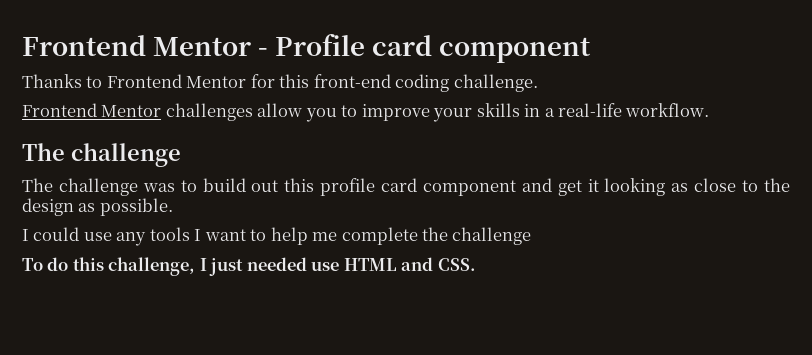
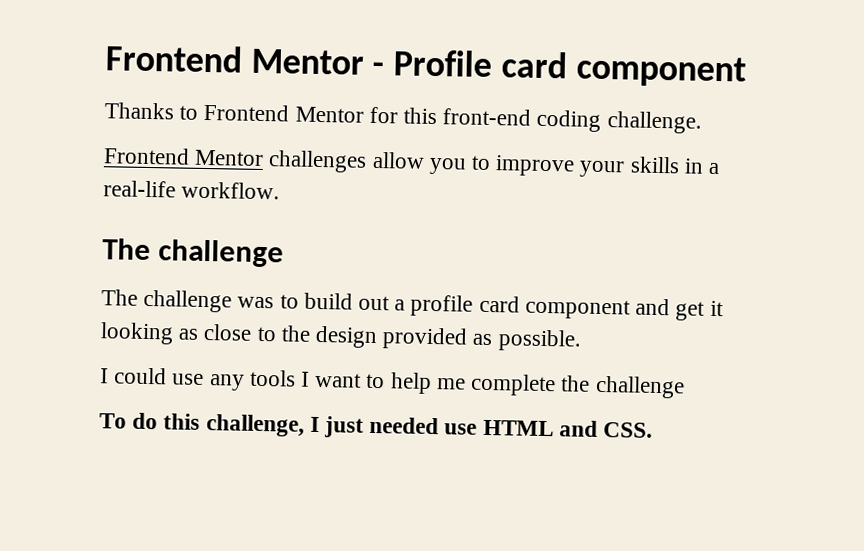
- The challenge was to build out this profile card component and get it looking as close to the design as possible.
+ The challenge was to build out a profile card component and get it looking as close to the design provided as possible.

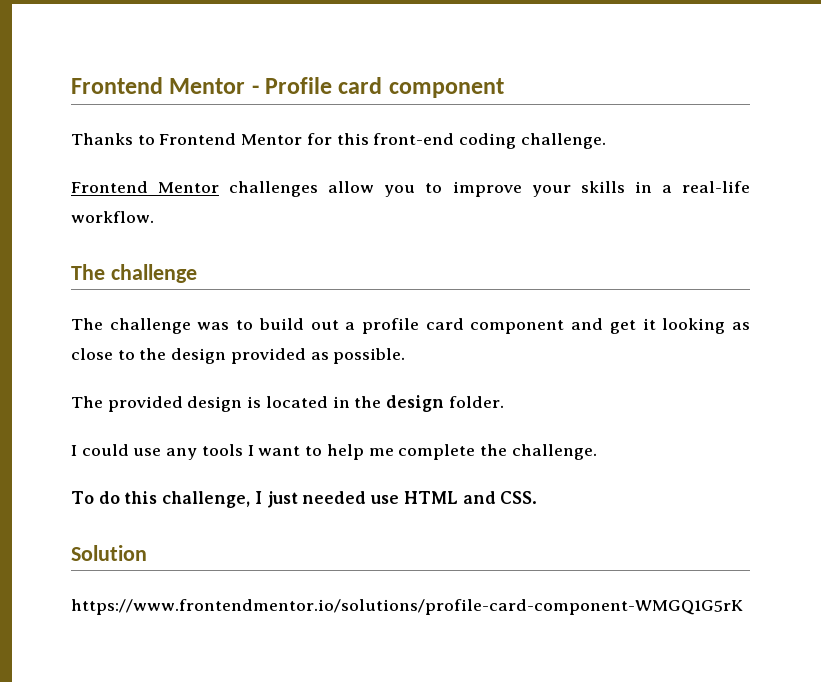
+ The provided design is located in the design folder.
- I could use any tools I want to help me complete the challenge
+ I could use any tools I want to help me complete the challenge.
+ Solution
+ https://www.frontendmentor.io/solutions/profile-card-component-WMGQ1G5rK

